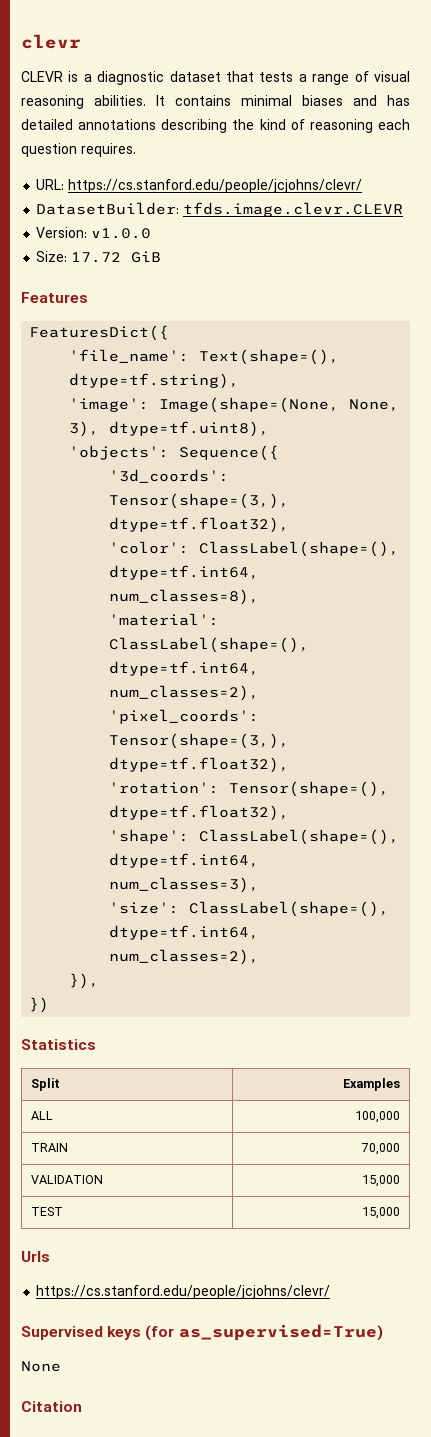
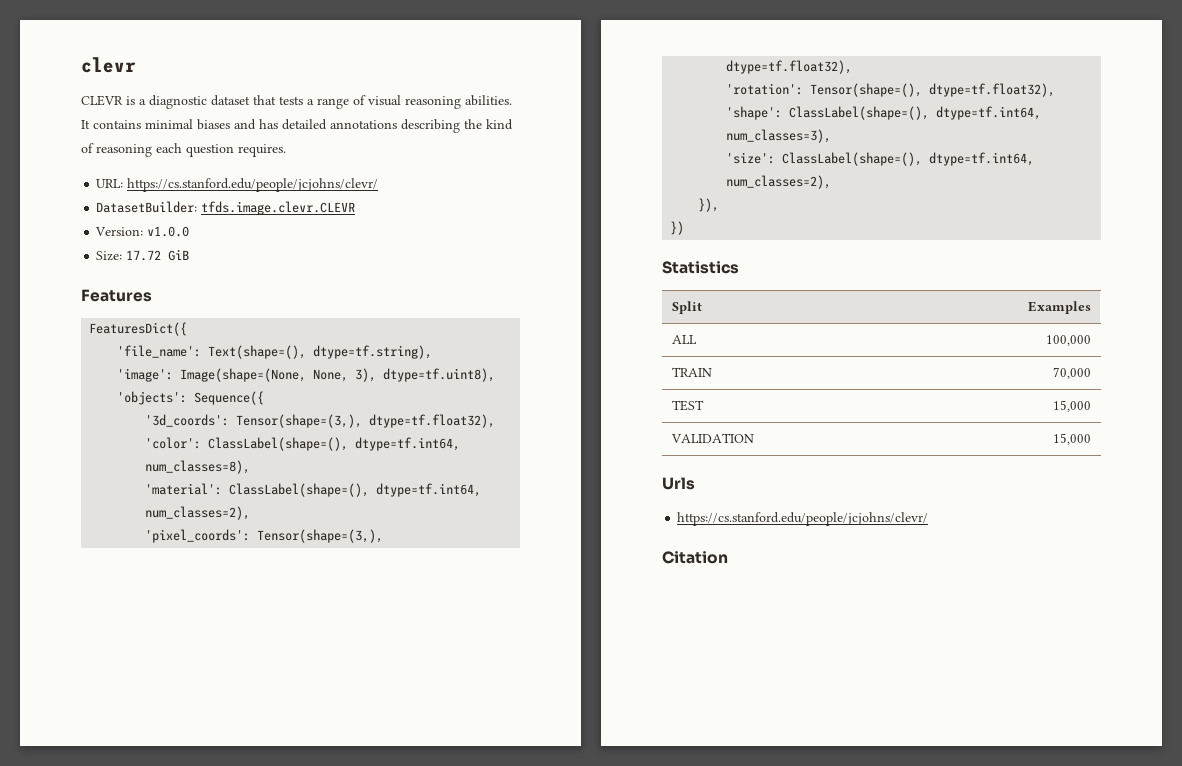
+ TEST | 15,000
  VALIDATION | 15,000
- TEST | 15,000
- Supervised keys (for as_supervised=True)
- None

